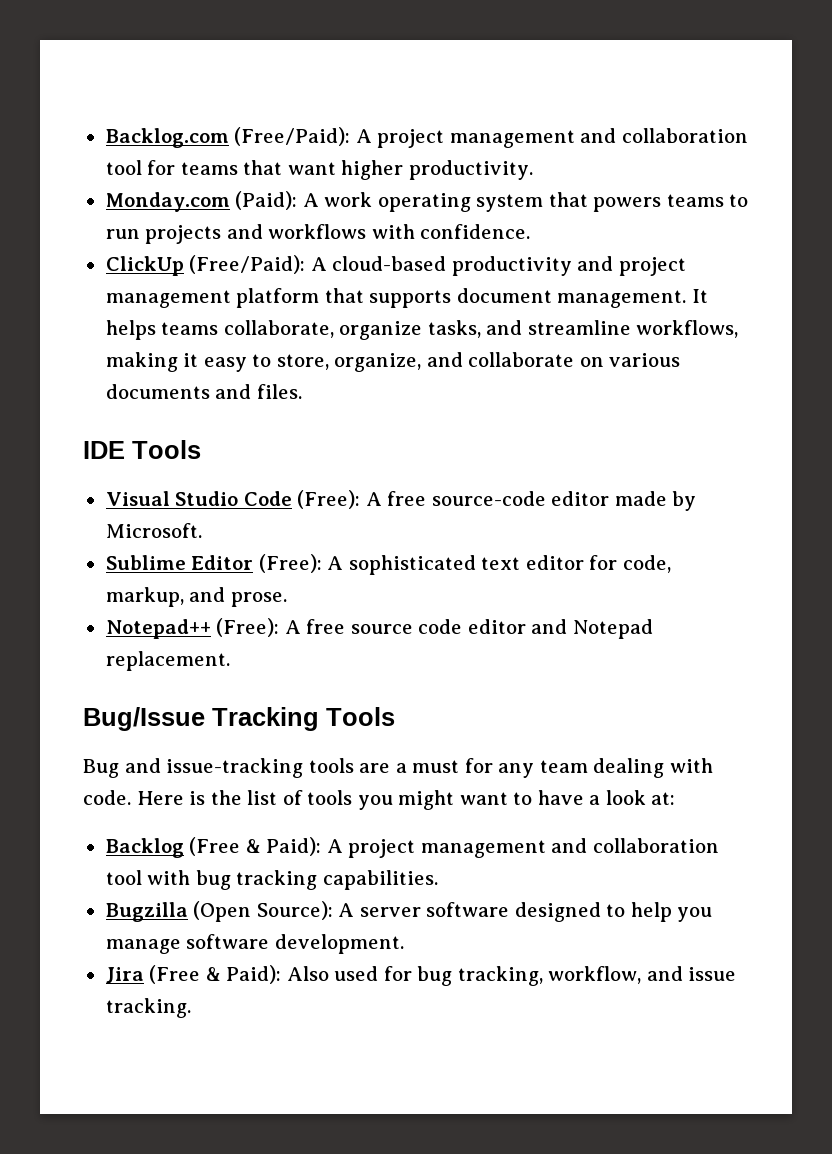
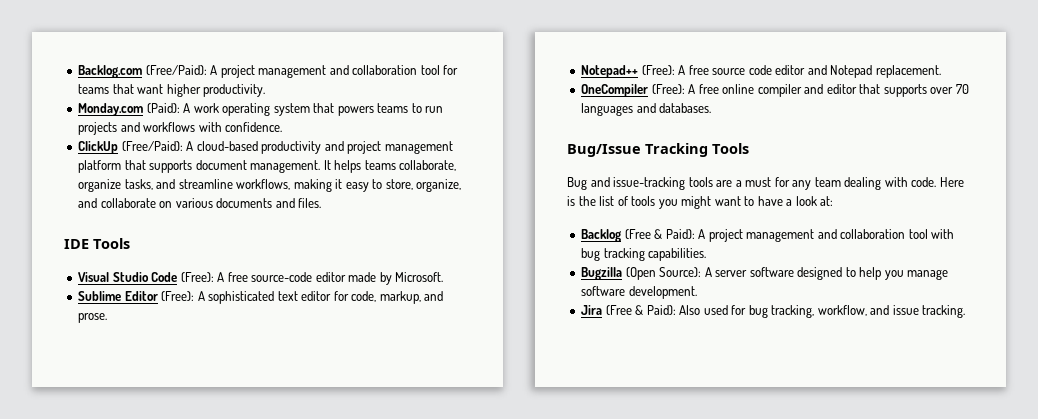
+ OneCompiler (Free): A free online compiler and editor that supports over 70 languages and databases.

